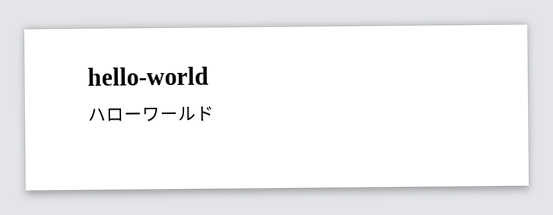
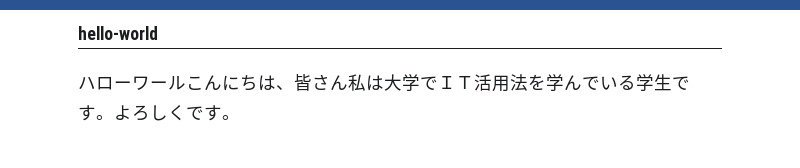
- ハローワールド
+ ハローワールこんにちは、皆さん私は大学でＩＴ活用法を学んでいる学生です。よろしくです。

